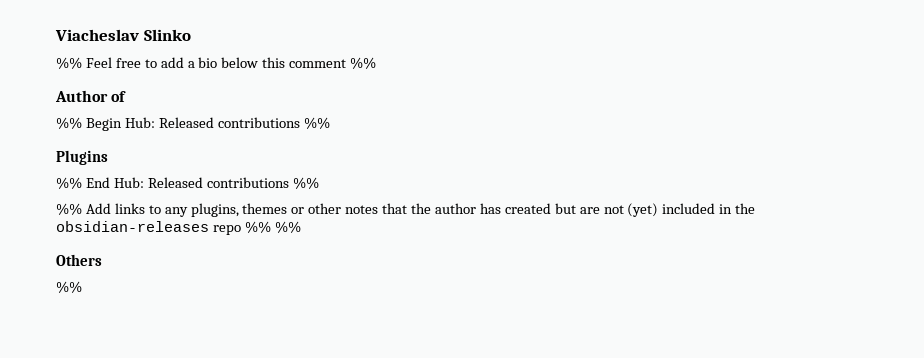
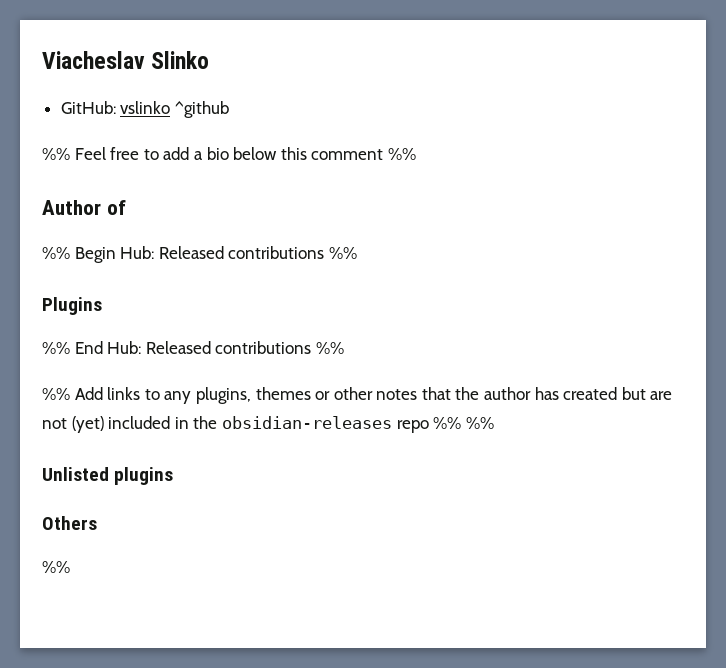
+ GitHub: vslinko ^github
+ Unlisted plugins

